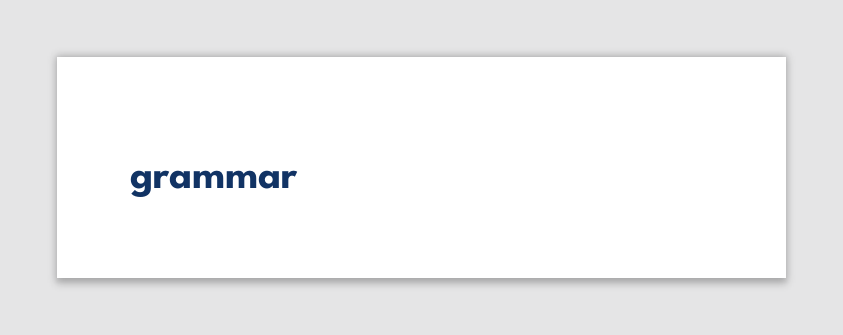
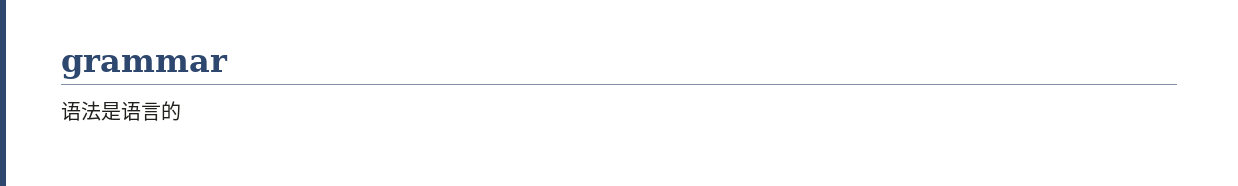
+ 语法是语言的

